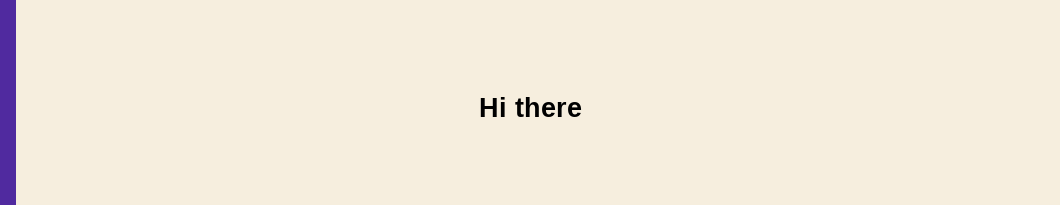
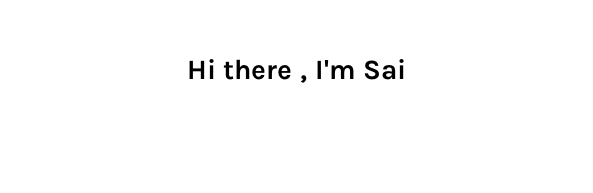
- Hi there
+ Hi there , I'm Sai

